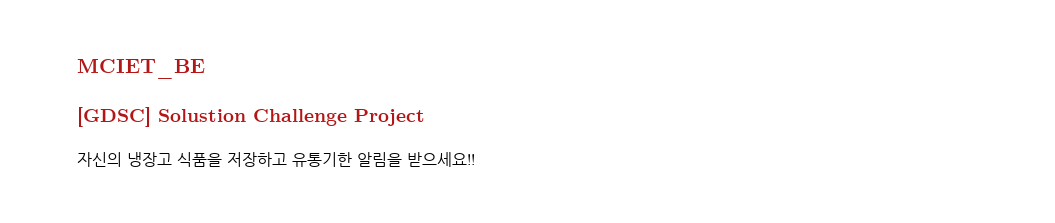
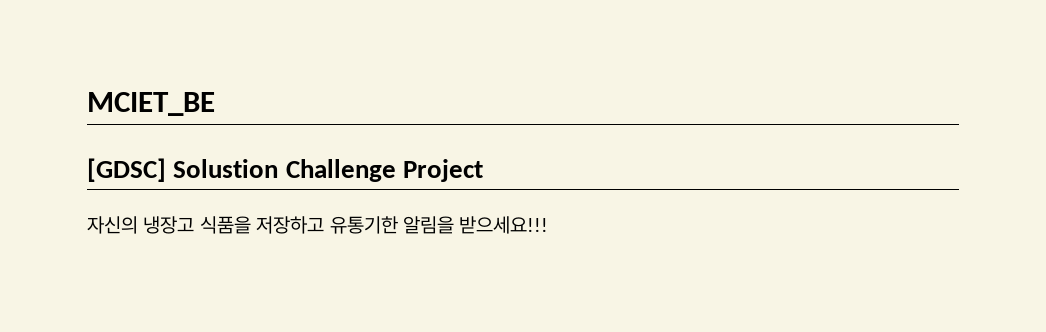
- 자신의 냉장고 식품을 저장하고 유통기한 알림을 받으세요!!
+ 자신의 냉장고 식품을 저장하고 유통기한 알림을 받으세요!!!

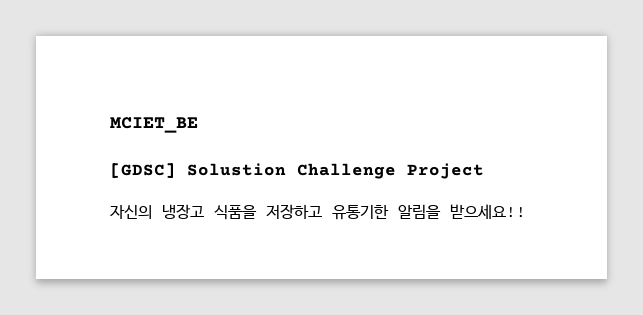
- 자신의 냉장고 식품을 저장하고 유통기한 알림을 받으세요!!!
+ 자신의 냉장고 식품을 저장하고 유통기한 알림을 받으세요!!

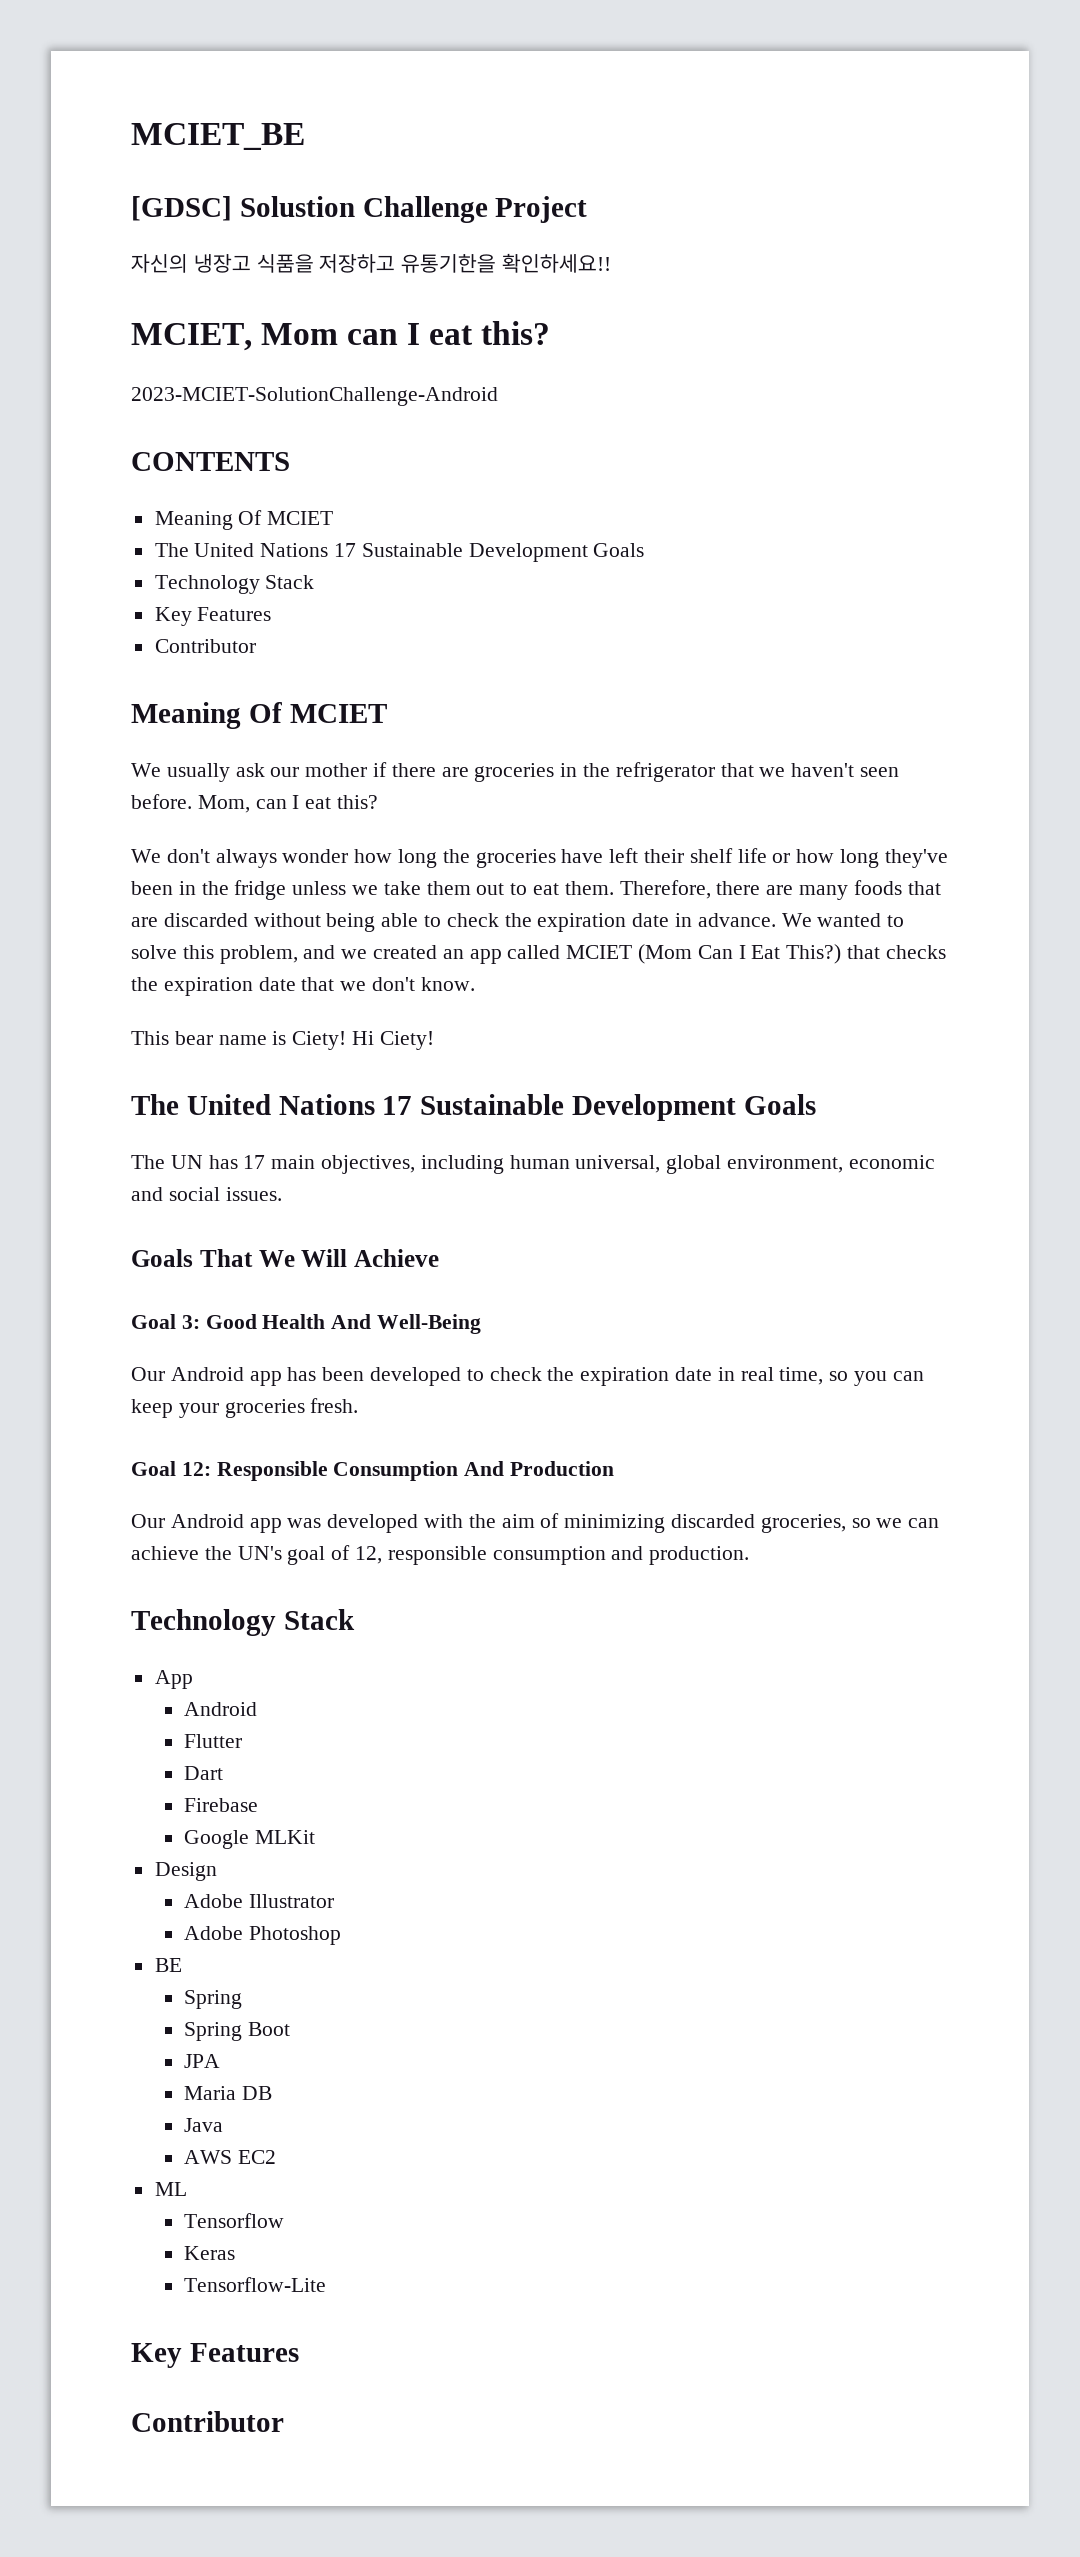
- 자신의 냉장고 식품을 저장하고 유통기한 알림을 받으세요!!
+ 자신의 냉장고 식품을 저장하고 유통기한을 확인하세요!!
+ MCIET, Mom can I eat this?
+ 2023-MCIET-SolutionChallenge-Android
+ CONTENTS
+ Meaning Of MCIET
+ The United Nations 17 Sustainable Development Goals
+ Technology Stack
+ Key Features
+ Contributor
+ Meaning Of MCIET
+ We usually ask our mother if there are groceries in the refrigerator that we haven't seen before. Mom, can I eat this?
+ We don't always wonder how long the groceries have left their shelf life or how long they've been in the fridge unless we take them out to eat them. Therefore, there are many foods that are discarded without being able to check the expiration date in advance. We wanted to solve this problem, and we created an app called MCIET (Mom Can I Eat This?) that checks the expiration date that we don't know.
+ This bear name is Ciety! Hi Ciety!
+ The United Nations 17 Sustainable Development Goals
+ The UN has 17 main objectives, including human universal, global environment, economic and social issues.
+ Goals That We Will Achieve
+ Goal 3: Good Health And Well-Being
+ Our Android app has been developed to check the expiration date in real time, so you can keep your groceries fresh.
+ Goal 12: Responsible Consumption And Production
+ Our Android app was developed with the aim of minimizing discarded groceries, so we can achieve the UN's goal of 12, responsible consumption and production.
+ Technology Stack
+ App
+ Android
+ Flutter
+ Dart
+ Firebase
+ Google MLKit
+ Design
+ Adobe Illustrator
+ Adobe Photoshop
+ BE
+ Spring
+ Spring Boot
+ JPA
+ Maria DB
+ Java
+ AWS EC2
+ ML
+ Tensorflow
+ Keras
+ Tensorflow-Lite
+ Key Features
+ Contributor

